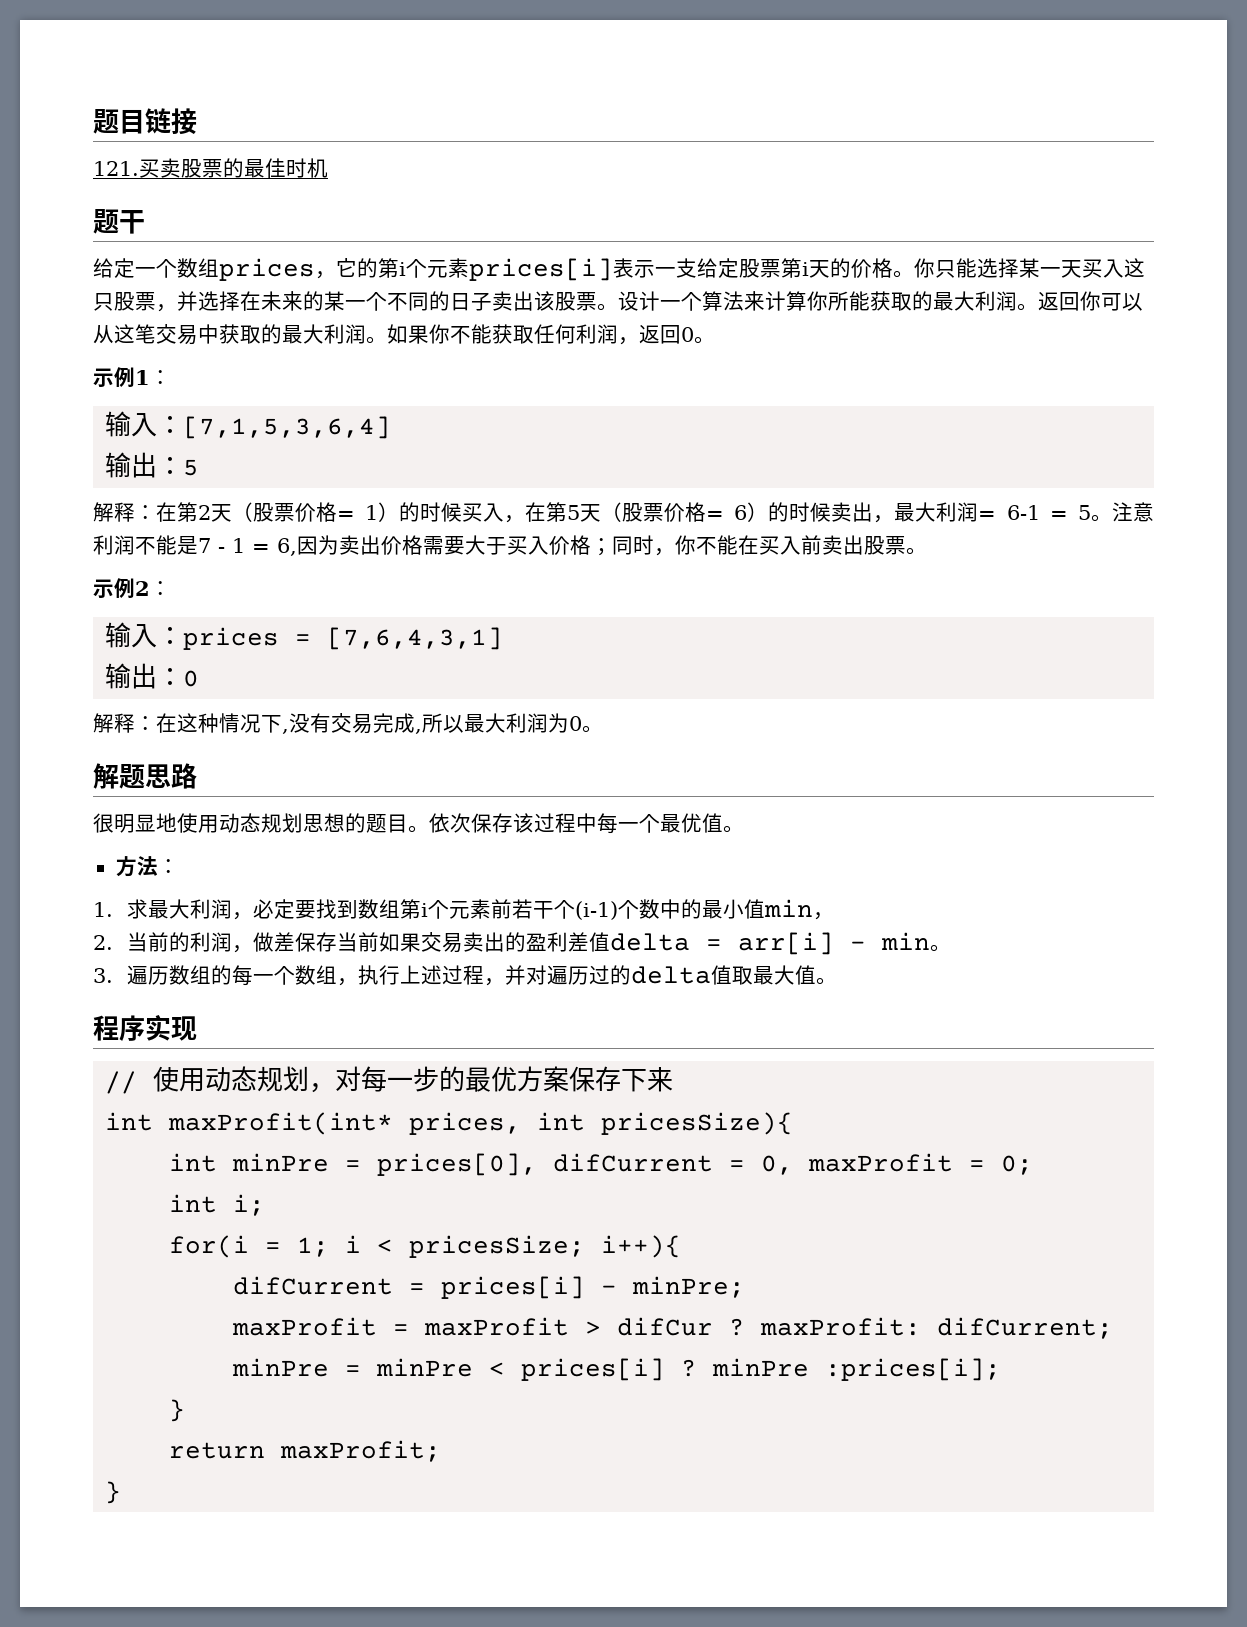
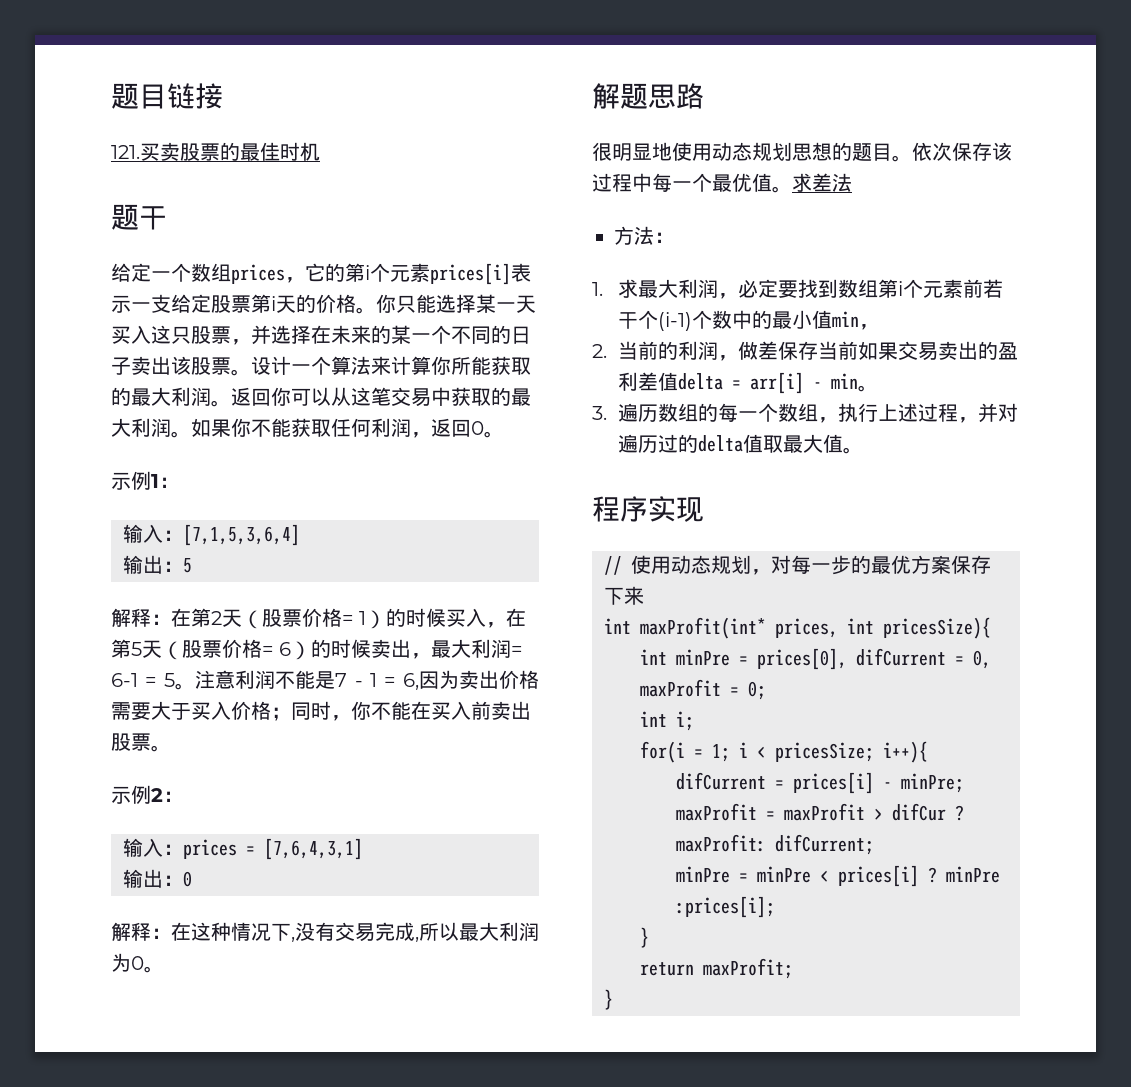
+ 求差法

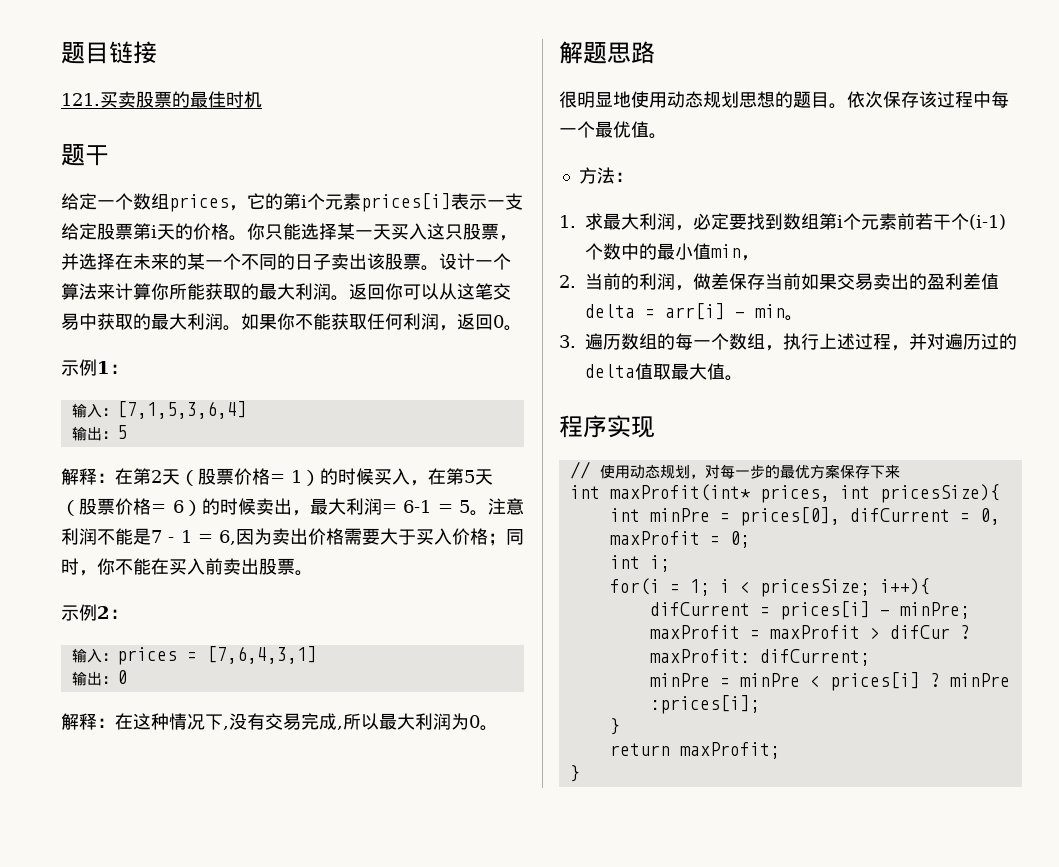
- 求差法

